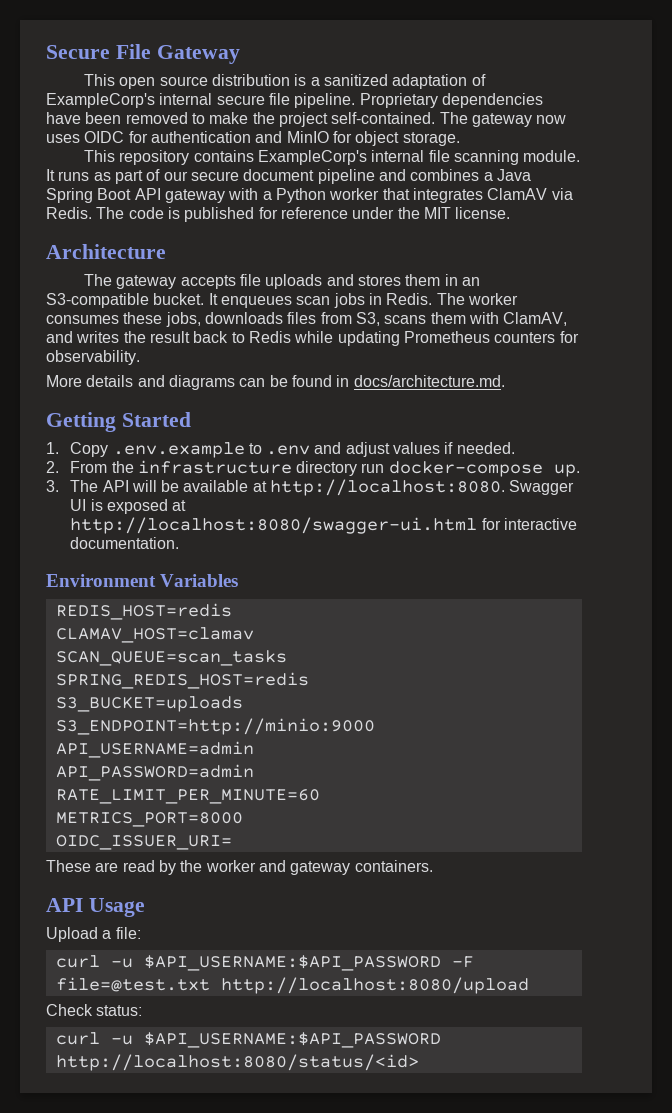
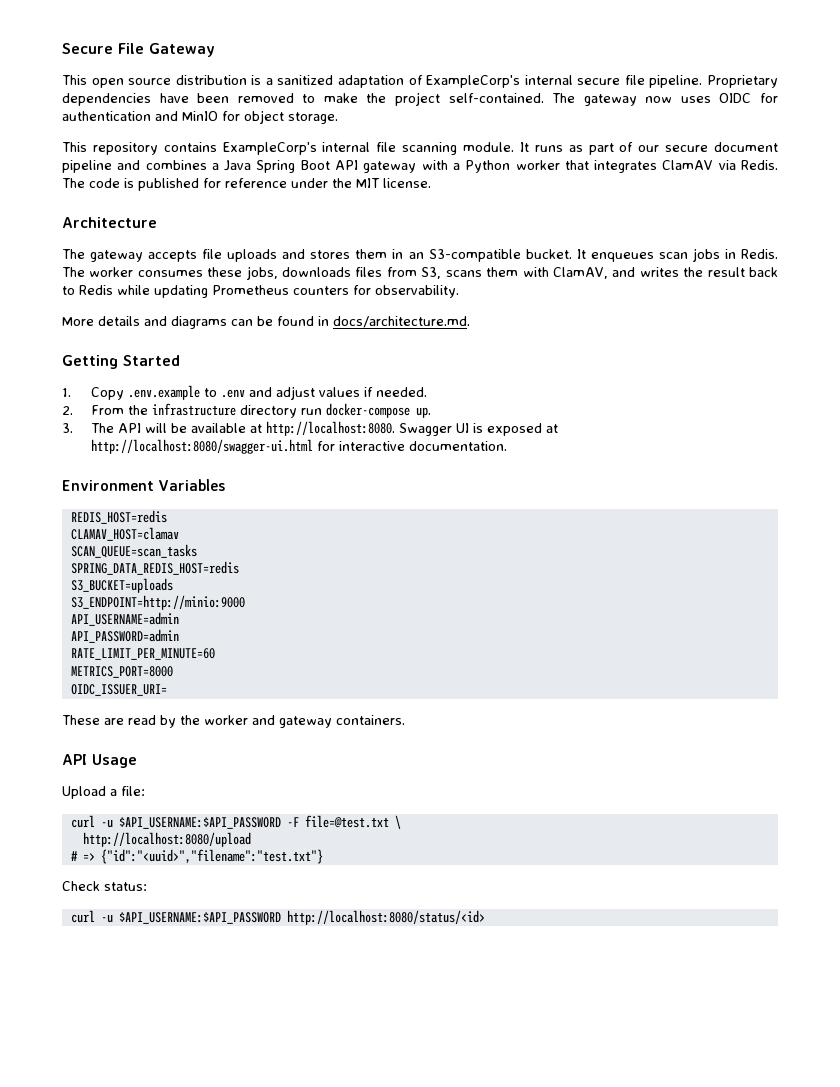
- SPRING_REDIS_HOST=redis
+ SPRING_DATA_REDIS_HOST=redis
- curl -u $API_USERNAME:$API_PASSWORD -F file=@test.txt http://localhost:8080/upload
+ curl -u $API_USERNAME:$API_PASSWORD -F file=@test.txt \
+ http://localhost:8080/upload
+ # => {"id":"<uuid>","filename":"test.txt"}

